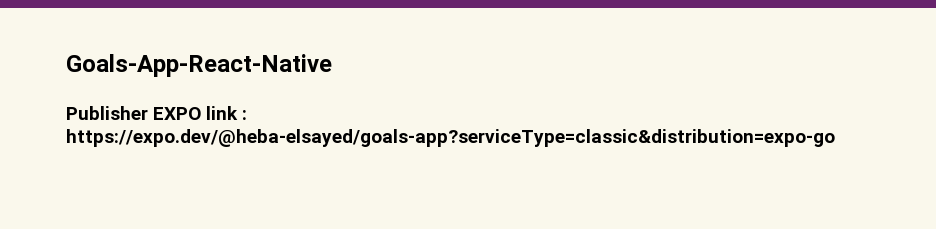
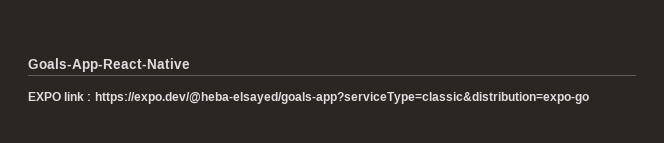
- Publisher EXPO link : https://expo.dev/@heba-elsayed/goals-app?serviceType=classic&distribution=expo-go
+ EXPO link : https://expo.dev/@heba-elsayed/goals-app?serviceType=classic&distribution=expo-go

